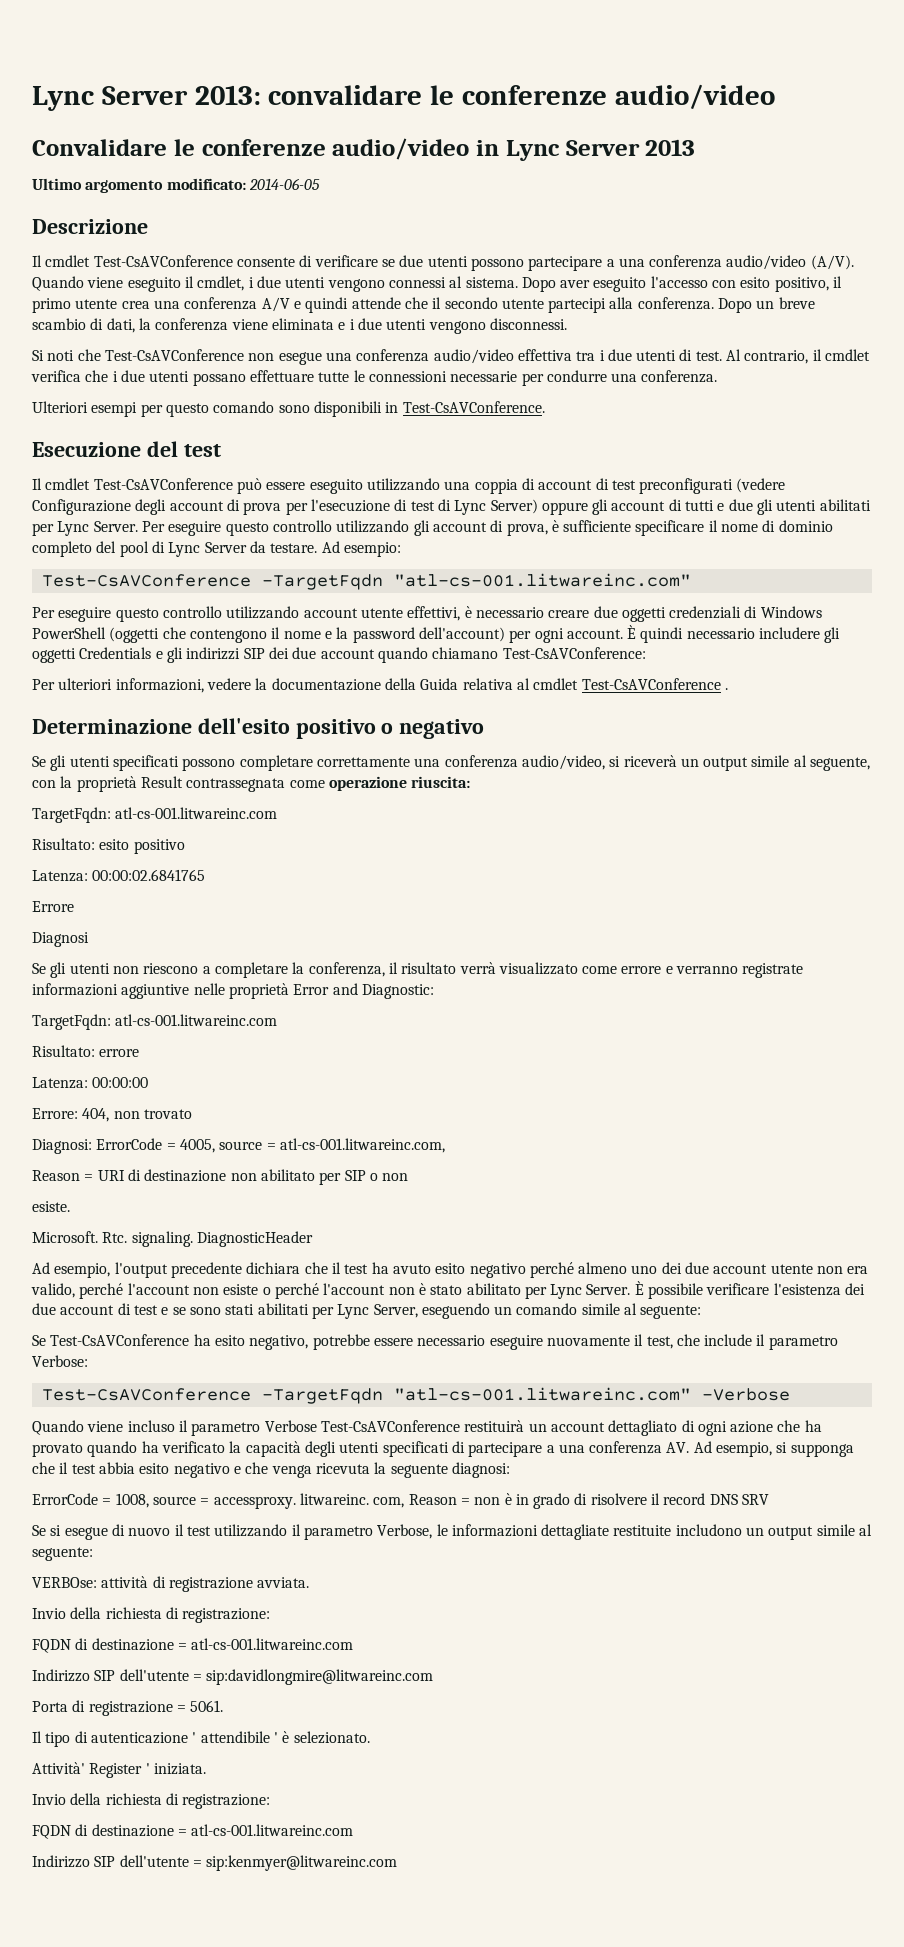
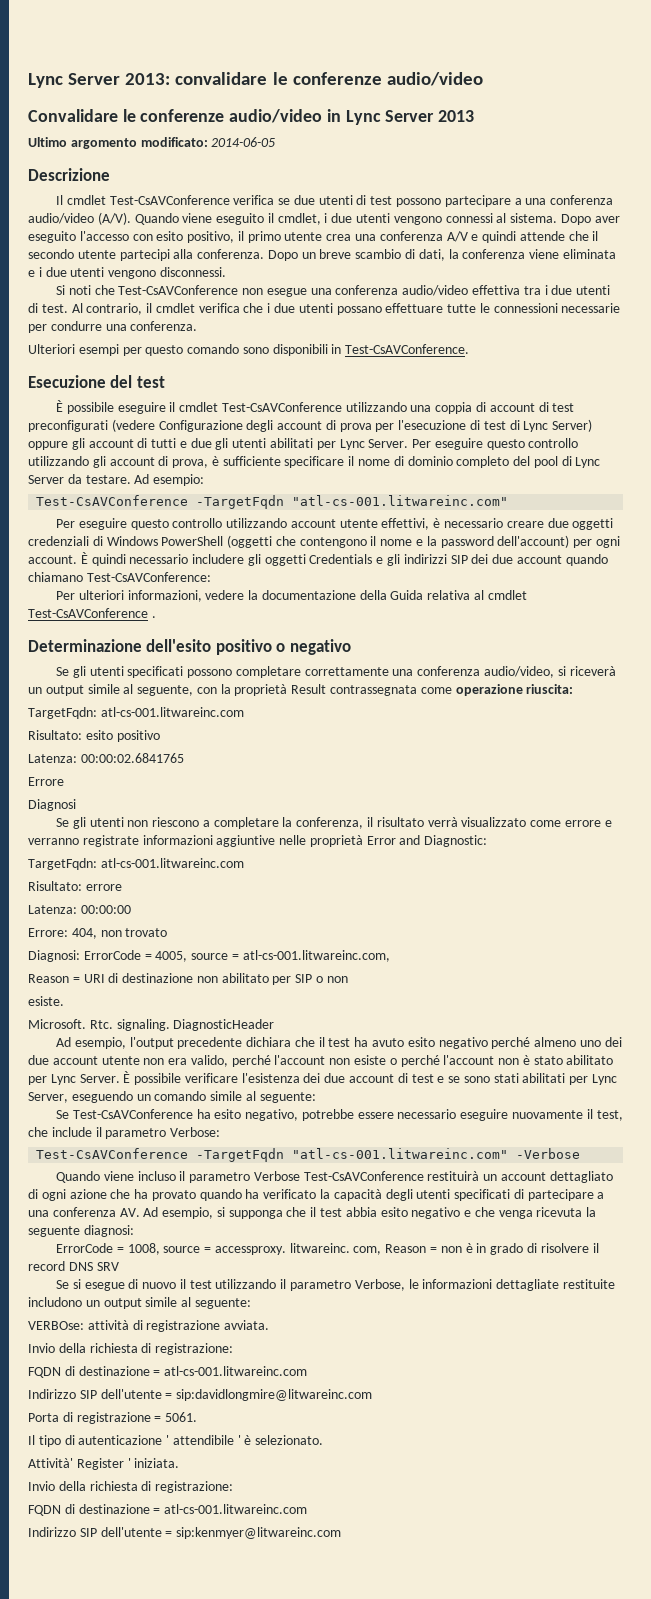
- Il cmdlet Test-CsAVConference consente di verificare se due utenti possono partecipare a una conferenza audio/video (A/V).
+ Il cmdlet Test-CsAVConference verifica se due utenti di test possono partecipare a una conferenza audio/video (A/V).
- Il cmdlet Test-CsAVConference può essere eseguito utilizzando una coppia di account di test preconfigurati (vedere Configurazione degli account di prova per l'esecuzione di test di Lync Server) oppure gli account di tutti e due gli utenti abilitati per Lync Server.
+ È possibile eseguire il cmdlet Test-CsAVConference utilizzando una coppia di account di test preconfigurati (vedere Configurazione degli account di prova per l'esecuzione di test di Lync Server) oppure gli account di tutti e due gli utenti abilitati per Lync Server.

